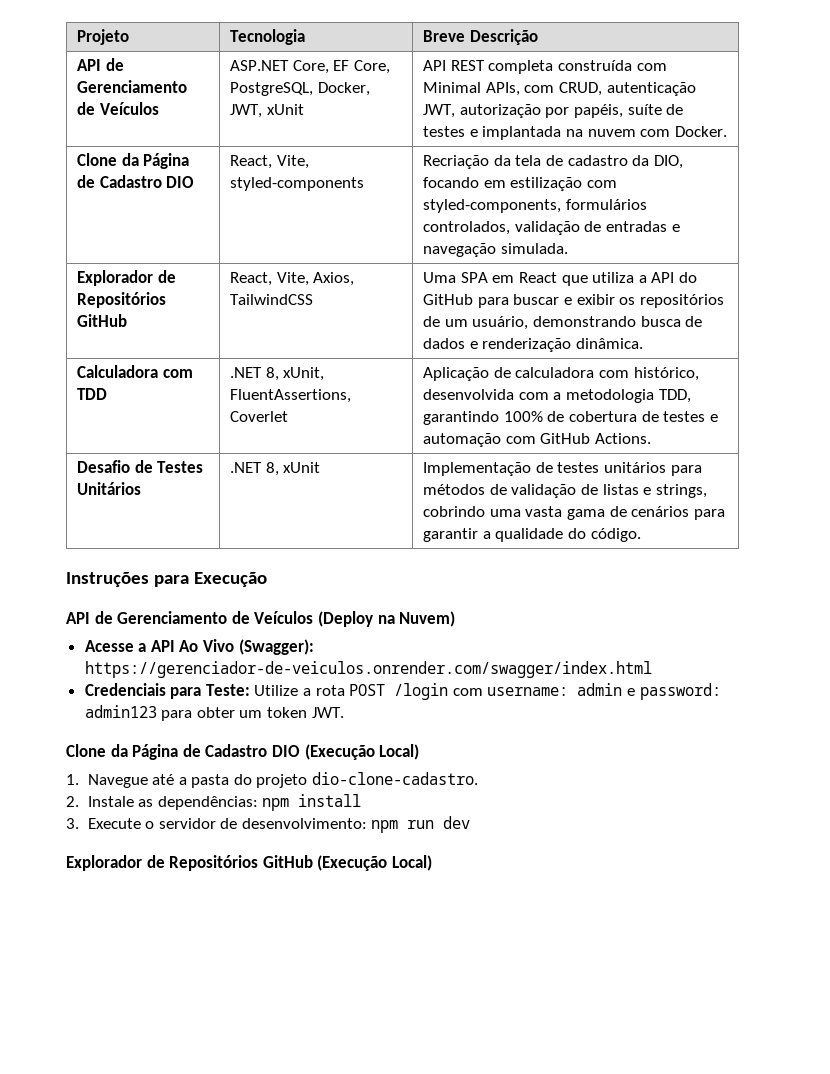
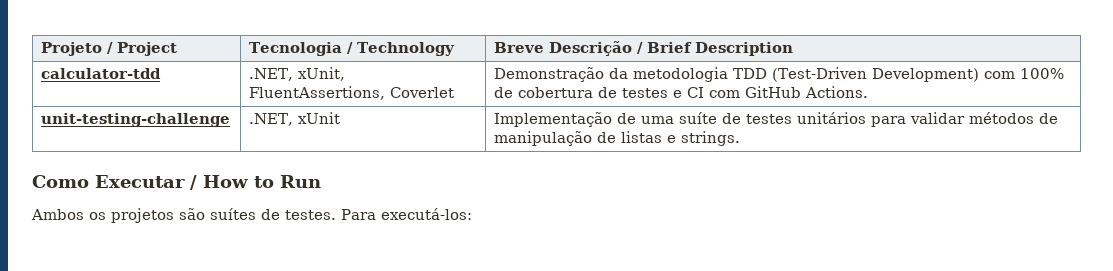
- Projeto | Tecnologia | Breve Descrição
- API de Gerenciamento de Veículos | ASP.NET Core, EF Core, PostgreSQL, Docker, JWT, xUnit | API REST completa construída com Minimal APIs, com CRUD, autenticação JWT, autorização por papéis, suíte de testes e implantada na nuvem com Docker.
- Clone da Página de Cadastro DIO | React, Vite, styled-components | Recriação da tela de cadastro da DIO, focando em estilização com styled-components, formulários controlados, validação de entradas e navegação simulada.
- Explorador de Repositórios GitHub | React, Vite, Axios, TailwindCSS | Uma SPA em React que utiliza a API do GitHub para buscar e exibir os repositórios de um usuário, demonstrando busca de dados e renderização dinâmica.
- Calculadora com TDD | .NET 8, xUnit, FluentAssertions, Coverlet | Aplicação de calculadora com histórico, desenvolvida com a metodologia TDD, garantindo 100% de cobertura de testes e automação com GitHub Actions.
+ Projeto / Project | Tecnologia / Technology | Breve Descrição / Brief Description
+ calculator-tdd | .NET, xUnit, FluentAssertions, Coverlet | Demonstração da metodologia TDD (Test-Driven Development) com 100% de cobertura de testes e CI com GitHub Actions.
- Desafio de Testes Unitários | .NET 8, xUnit | Implementação de testes unitários para métodos de validação de listas e strings, cobrindo uma vasta gama de cenários para garantir a qualidade do código.
- Instruções para Execução
- API de Gerenciamento de Veículos (Deploy na Nuvem)
- Acesse a API Ao Vivo (Swagger): https://gerenciador-de-veiculos.onrender.com/swagger/index.html
- Credenciais para Teste: Utilize a rota POST /login com username: admin e password: admin123 para obter um token JWT.
- Clone da Página de Cadastro DIO (Execução Local)
- 1. Navegue até a pasta do projeto dio-clone-cadastro.
- 2. Instale as dependências: npm install
- 3. Execute o servidor de desenvolvimento: npm run dev
- Explorador de Repositórios GitHub (Execução Local)
+ unit-testing-challenge | .NET, xUnit | Implementação de uma suíte de testes unitários para validar métodos de manipulação de listas e strings.
+ Como Executar / How to Run
+ Ambos os projetos são suítes de testes. Para executá-los:

